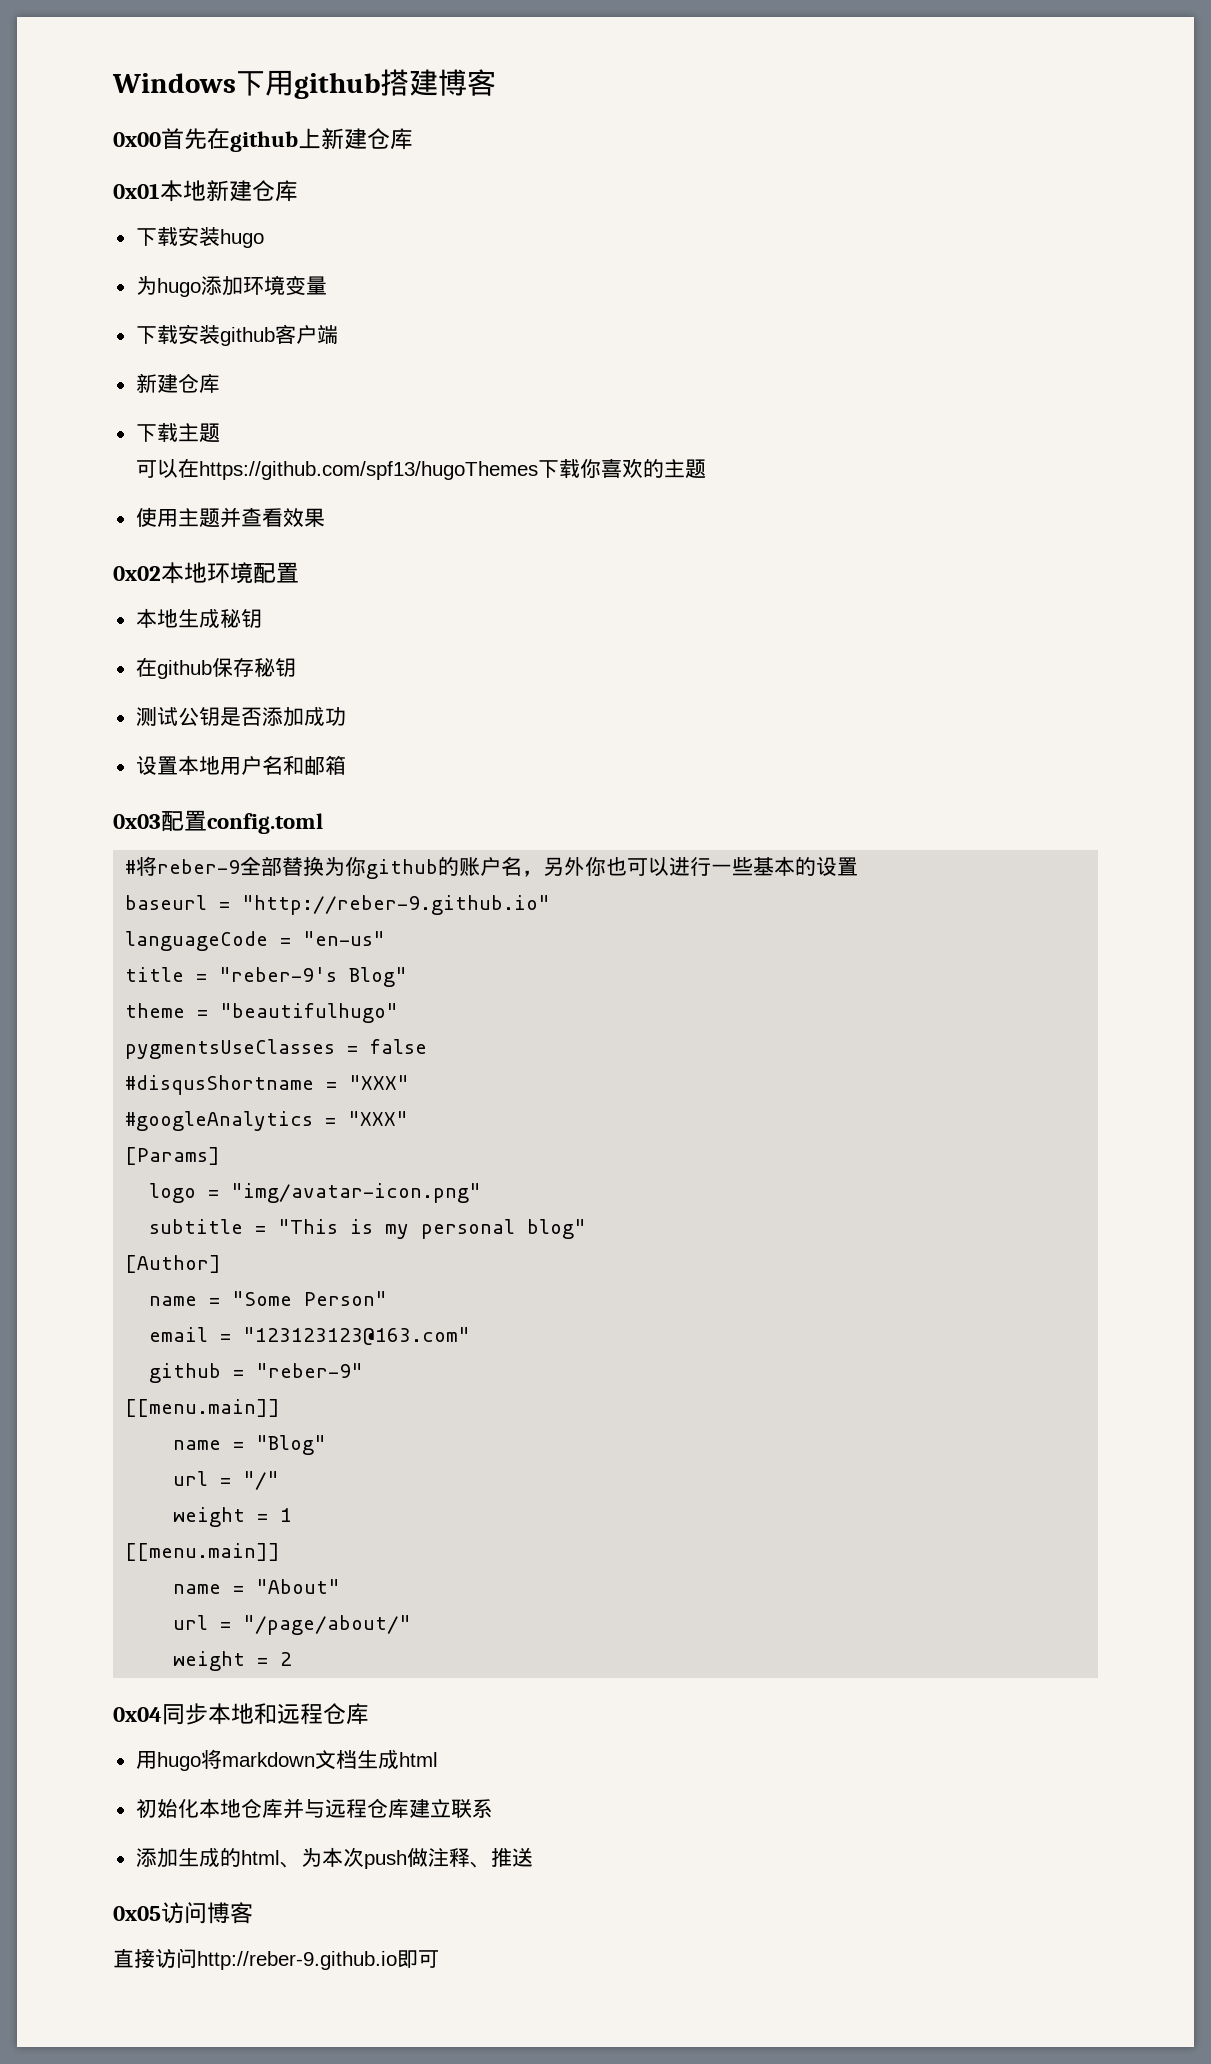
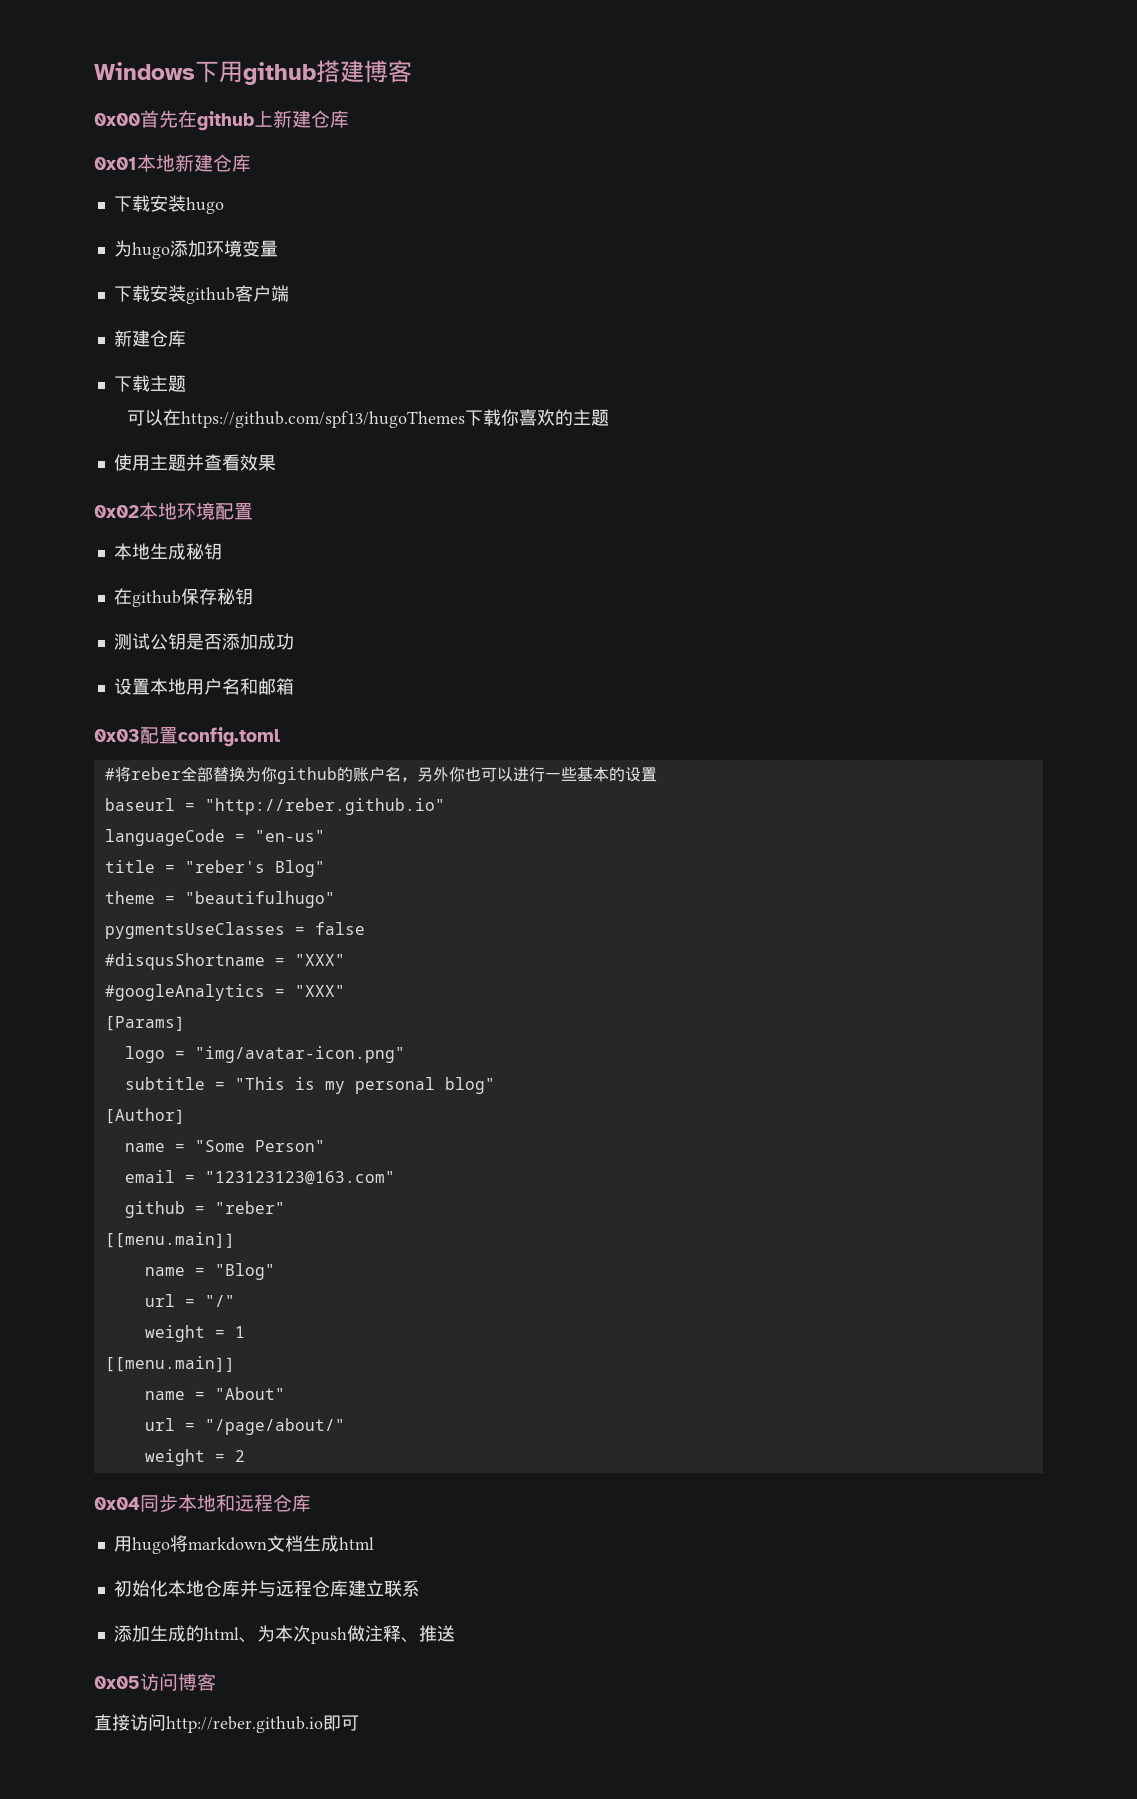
- #将reber-9全部替换为你github的账户名，另外你也可以进行一些基本的设置
+ #将reber全部替换为你github的账户名，另外你也可以进行一些基本的设置
- baseurl = "http://reber-9.github.io"
+ baseurl = "http://reber.github.io"
- title = "reber-9's Blog"
+ title = "reber's Blog"
- github = "reber-9"
+ github = "reber"
- 直接访问http://reber-9.github.io即可
+ 直接访问http://reber.github.io即可

